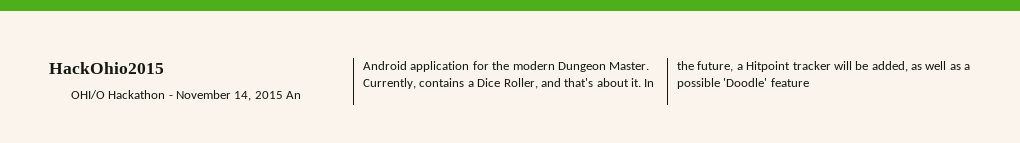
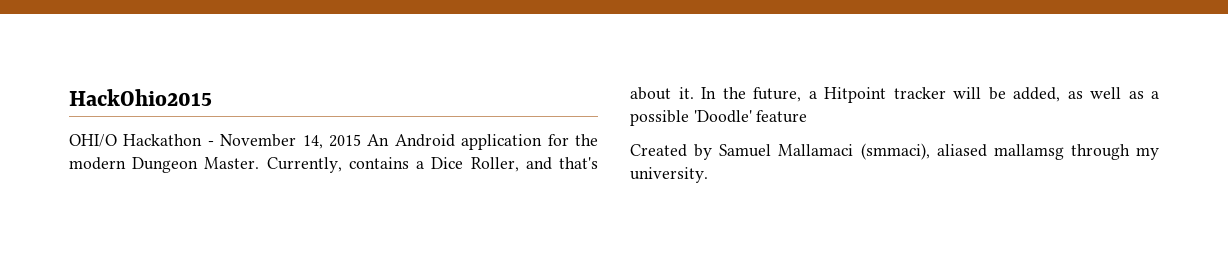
+ Created by Samuel Mallamaci (smmaci), aliased mallamsg through my university.

